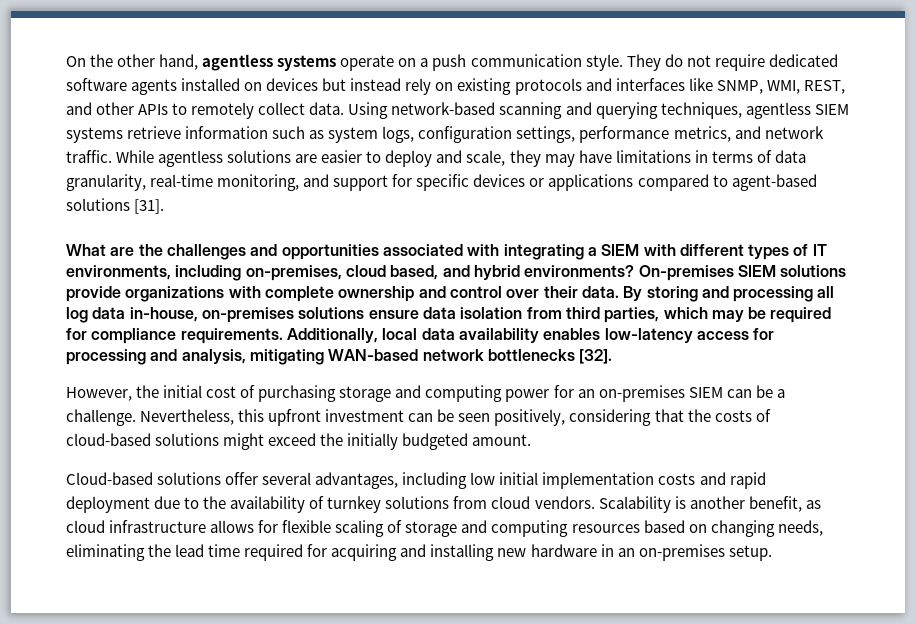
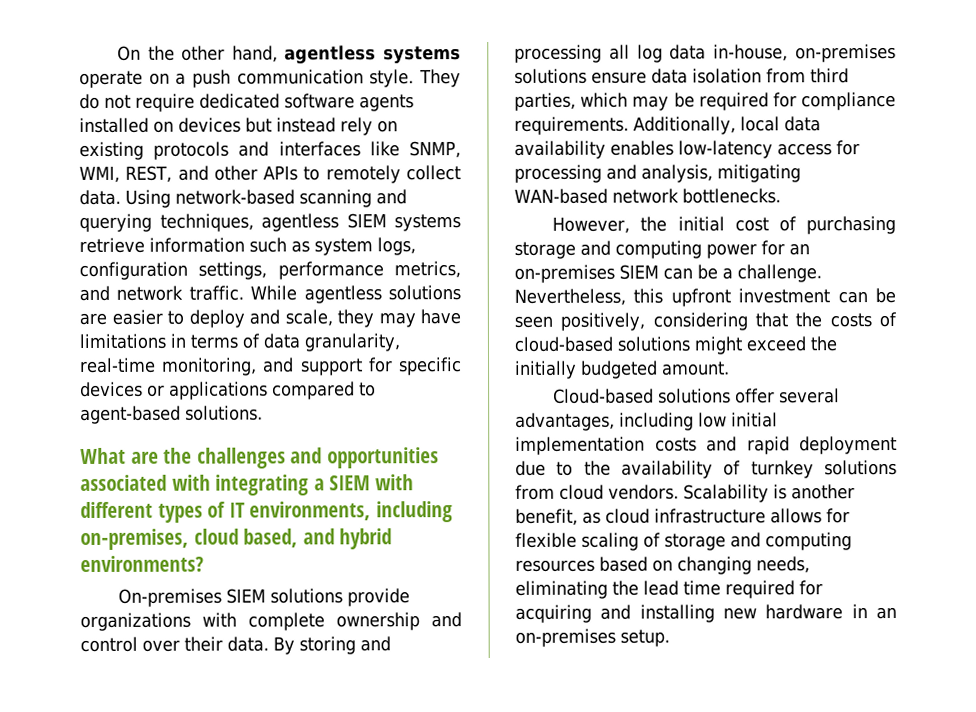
- While agentless solutions are easier to deploy and scale, they may have limitations in terms of data granularity, real-time monitoring, and support for specific devices or applications compared to agent-based solutions [31].
+ While agentless solutions are easier to deploy and scale, they may have limitations in terms of data granularity, real-time monitoring, and support for specific devices or applications compared to agent-based solutions.
- What are the challenges and opportunities associated with integrating a SIEM with different types of IT environments, including on-premises, cloud based, and hybrid environments? On-premises SIEM solutions provide organizations with complete ownership and control over their data.
+ What are the challenges and opportunities associated with integrating a SIEM with different types of IT environments, including on-premises, cloud based, and hybrid environments?
+ On-premises SIEM solutions provide organizations with complete ownership and control over their data.
- Additionally, local data availability enables low-latency access for processing and analysis, mitigating WAN-based network bottlenecks [32].
+ Additionally, local data availability enables low-latency access for processing and analysis, mitigating WAN-based network bottlenecks.

